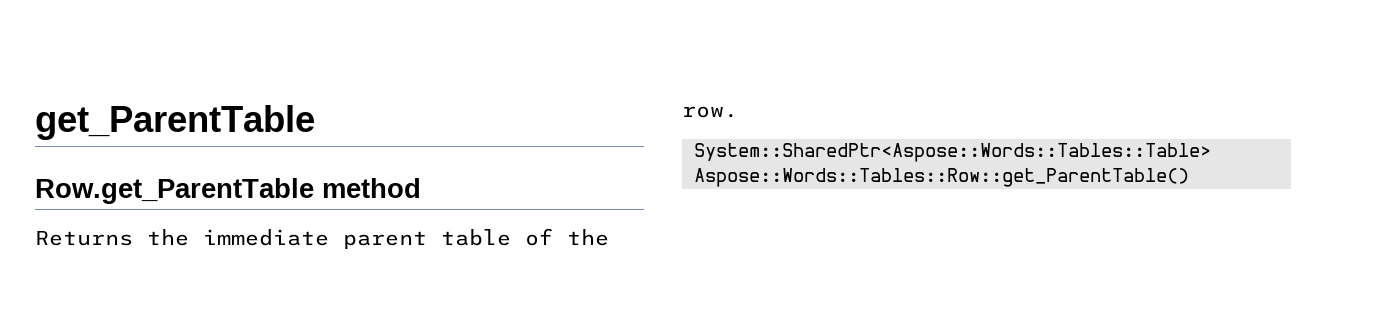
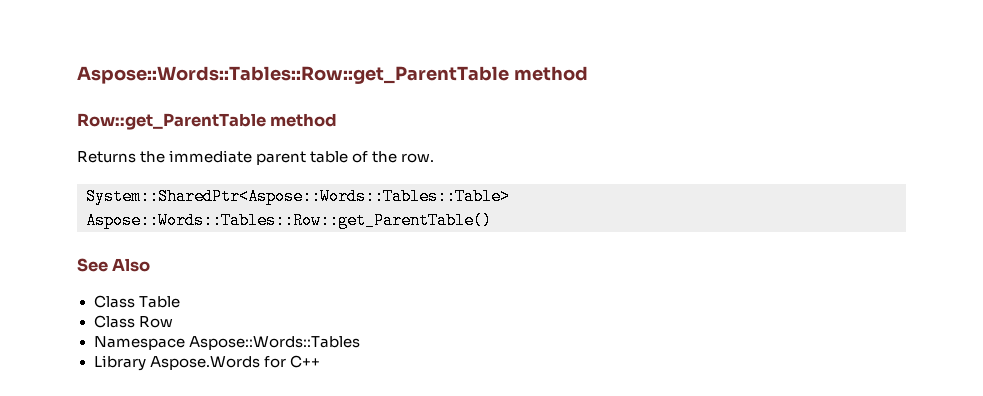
- get_ParentTable
- Row.get_ParentTable method
+ Aspose::Words::Tables::Row::get_ParentTable method
+ Row::get_ParentTable method
+ See Also
+ Class Table
+ Class Row
+ Namespace Aspose::Words::Tables
+ Library Aspose.Words for C++

